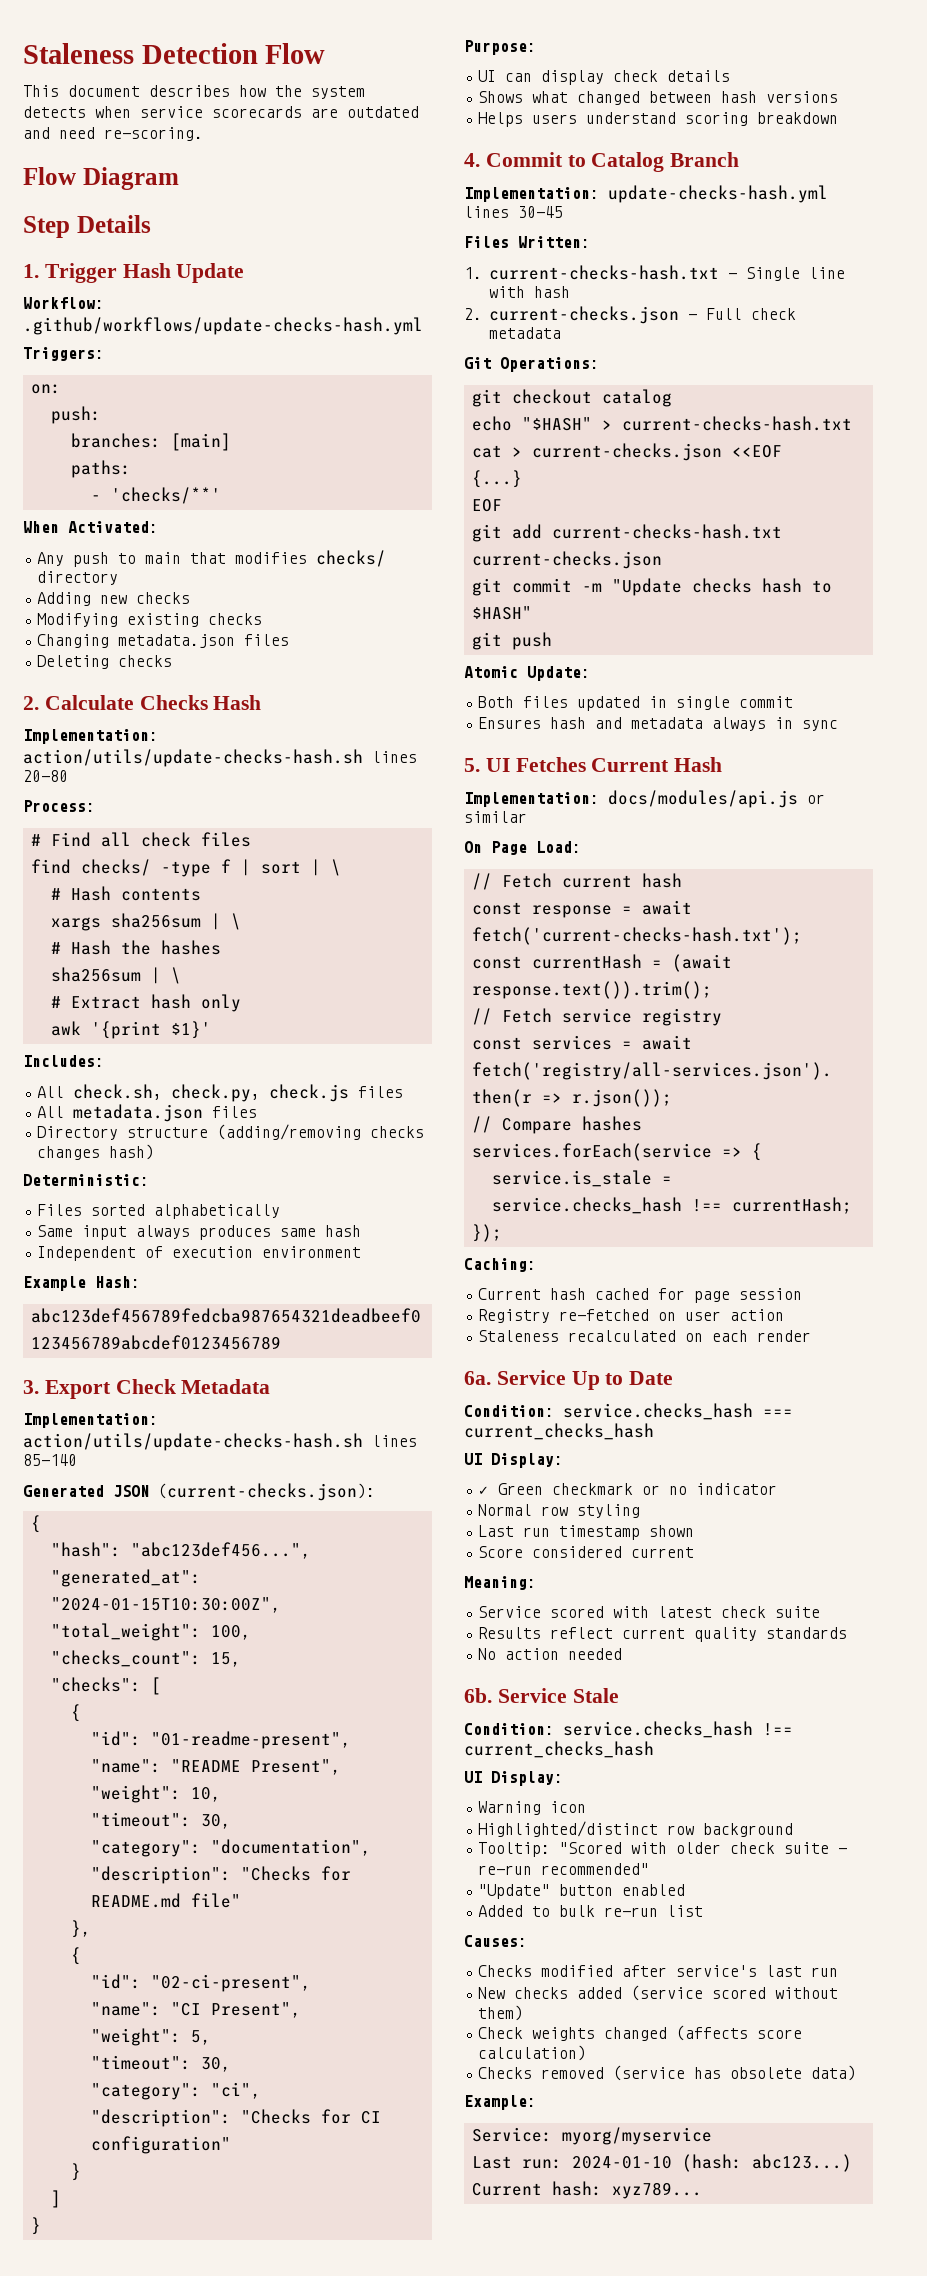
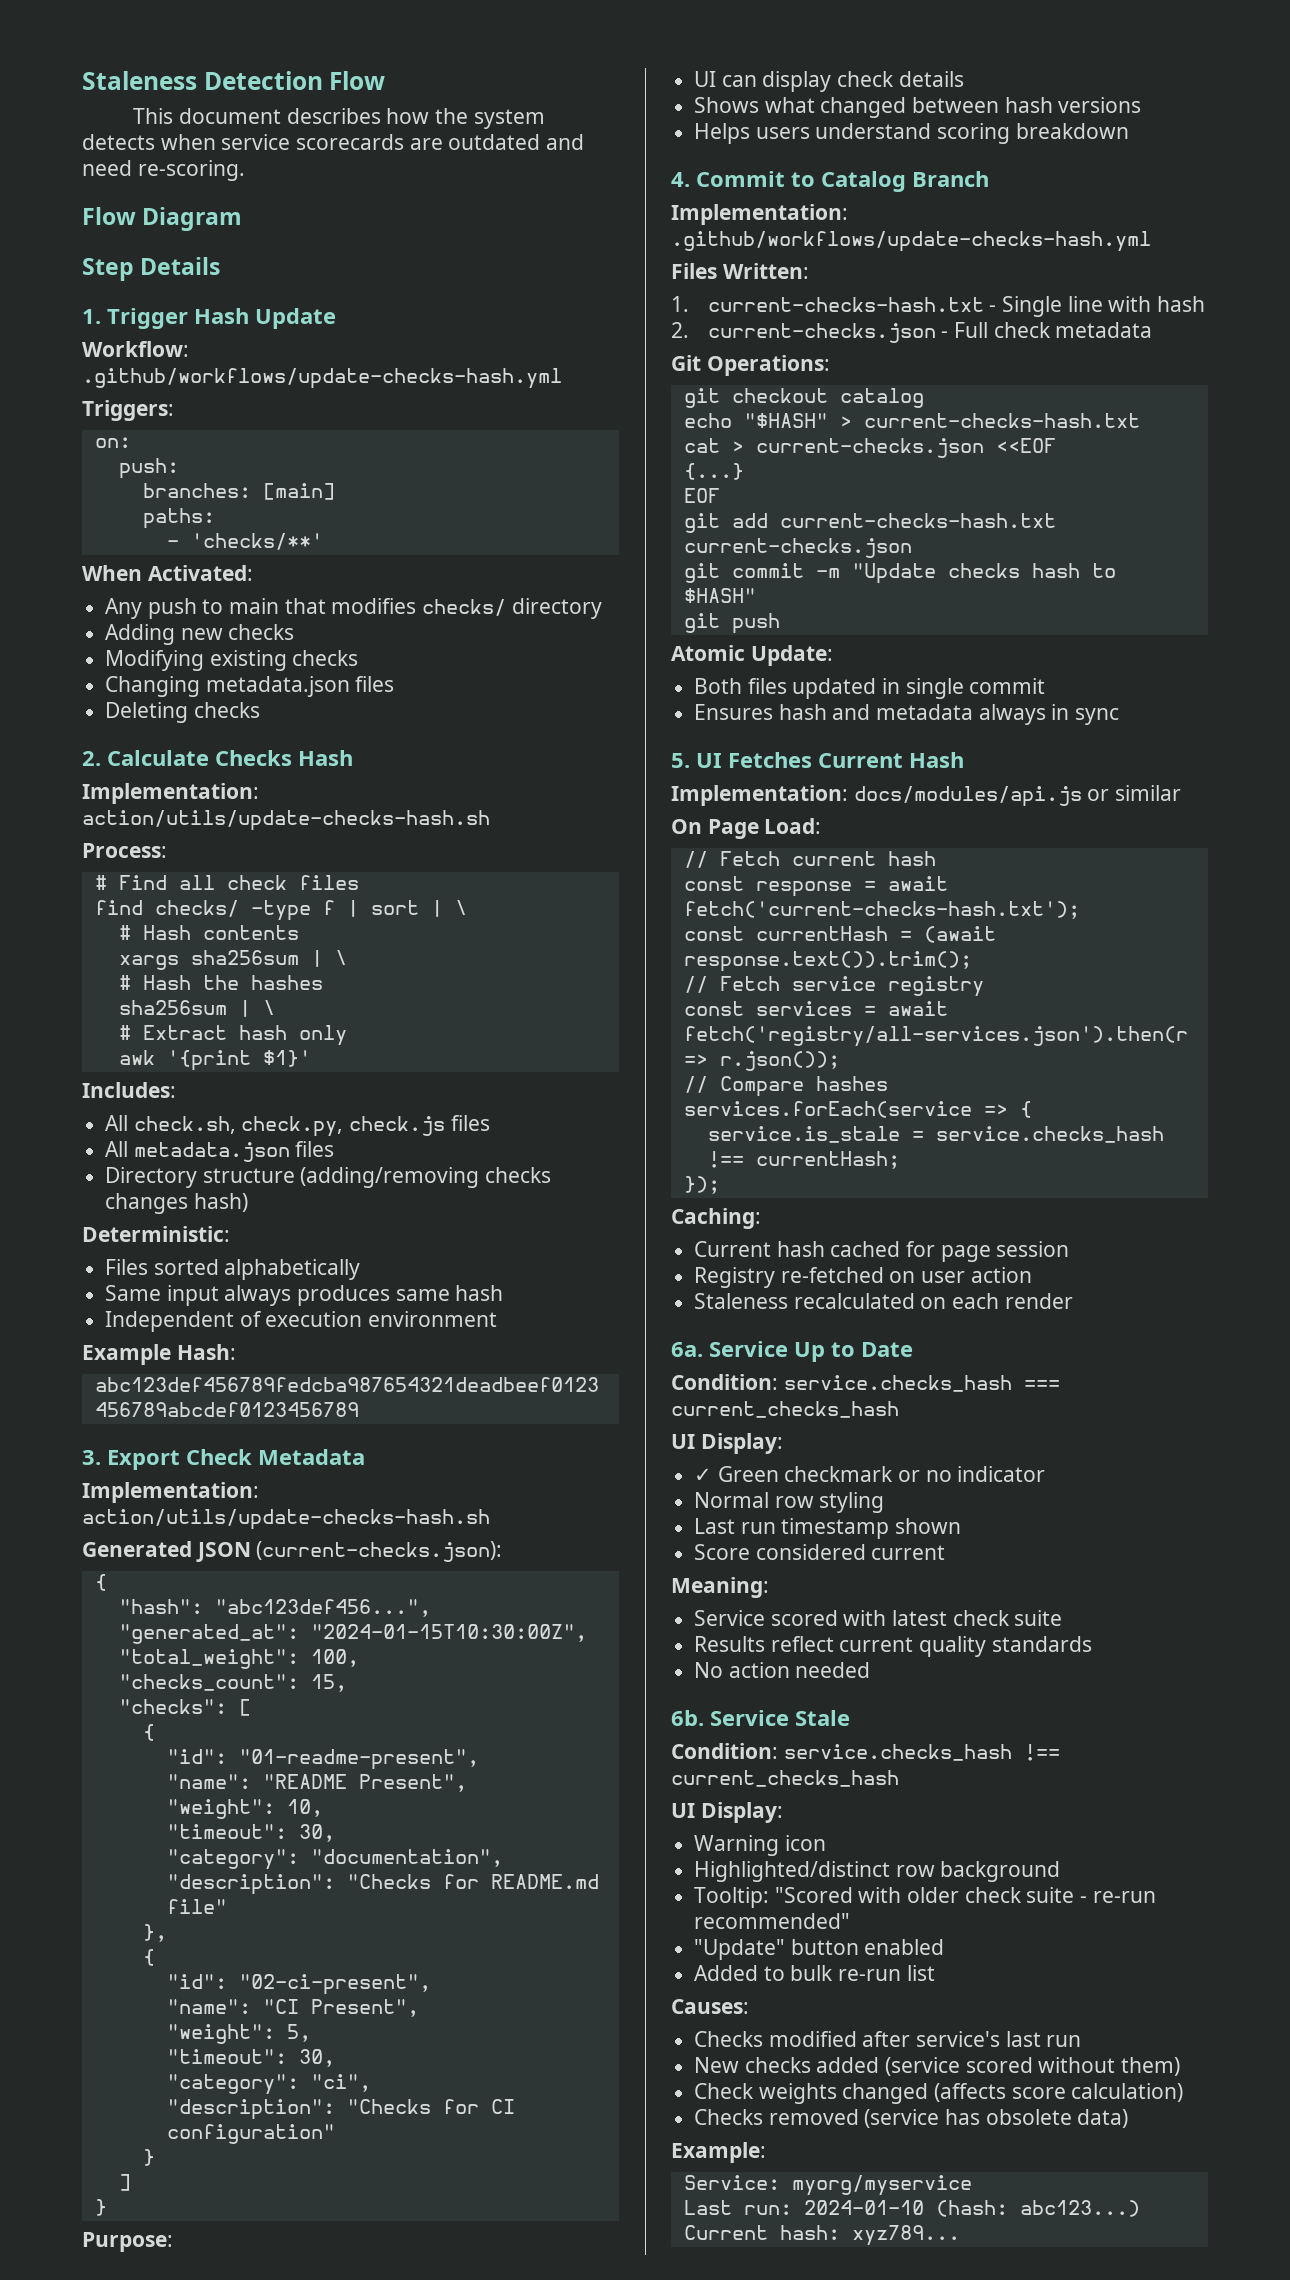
  2. Calculate Checks Hash
- Implementation: action/utils/update-checks-hash.sh lines 20-80
+ Implementation: action/utils/update-checks-hash.sh
  3. Export Check Metadata
- Implementation: action/utils/update-checks-hash.sh lines 85-140
+ Implementation: action/utils/update-checks-hash.sh
- Implementation: update-checks-hash.yml lines 30-45
+ Implementation: .github/workflows/update-checks-hash.yml

